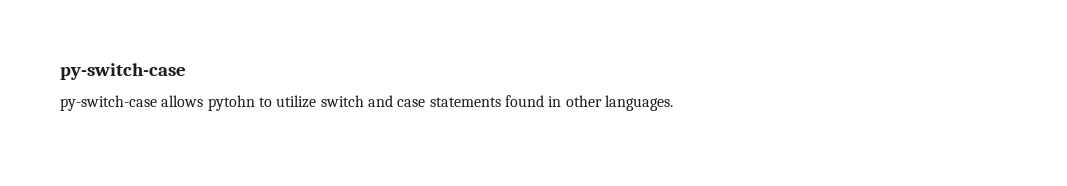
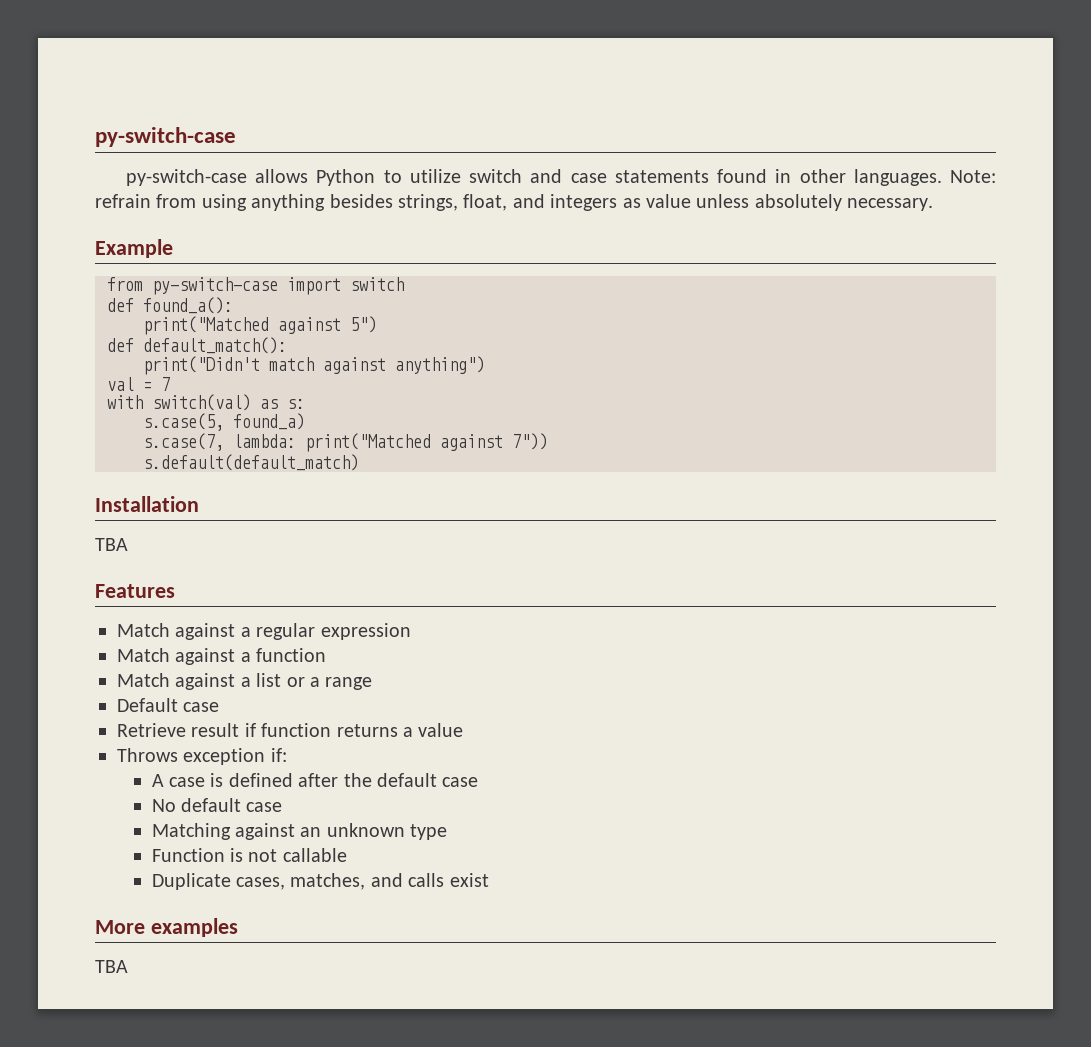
- py-switch-case allows pytohn to utilize switch and case statements found in other languages.
+ py-switch-case allows Python to utilize switch and case statements found in other languages.
+ Note: refrain from using anything besides strings, float, and integers as value unless absolutely necessary.
+ Example
+ from py-switch-case import switch
+ def found_a():
+ print("Matched against 5")
+ def default_match():
+ print("Didn't match against anything")
+ val = 7
+ with switch(val) as s:
+ s.case(5, found_a)
+ s.case(7, lambda: print("Matched against 7"))
+ s.default(default_match)
+ Installation
+ TBA
+ Features
+ Match against a regular expression
+ Match against a function
+ Match against a list or a range
+ Default case
+ Retrieve result if function returns a value
+ Throws exception if:
+ A case is defined after the default case
+ No default case
+ Matching against an unknown type
+ Function is not callable
+ Duplicate cases, matches, and calls exist
+ More examples
+ TBA

